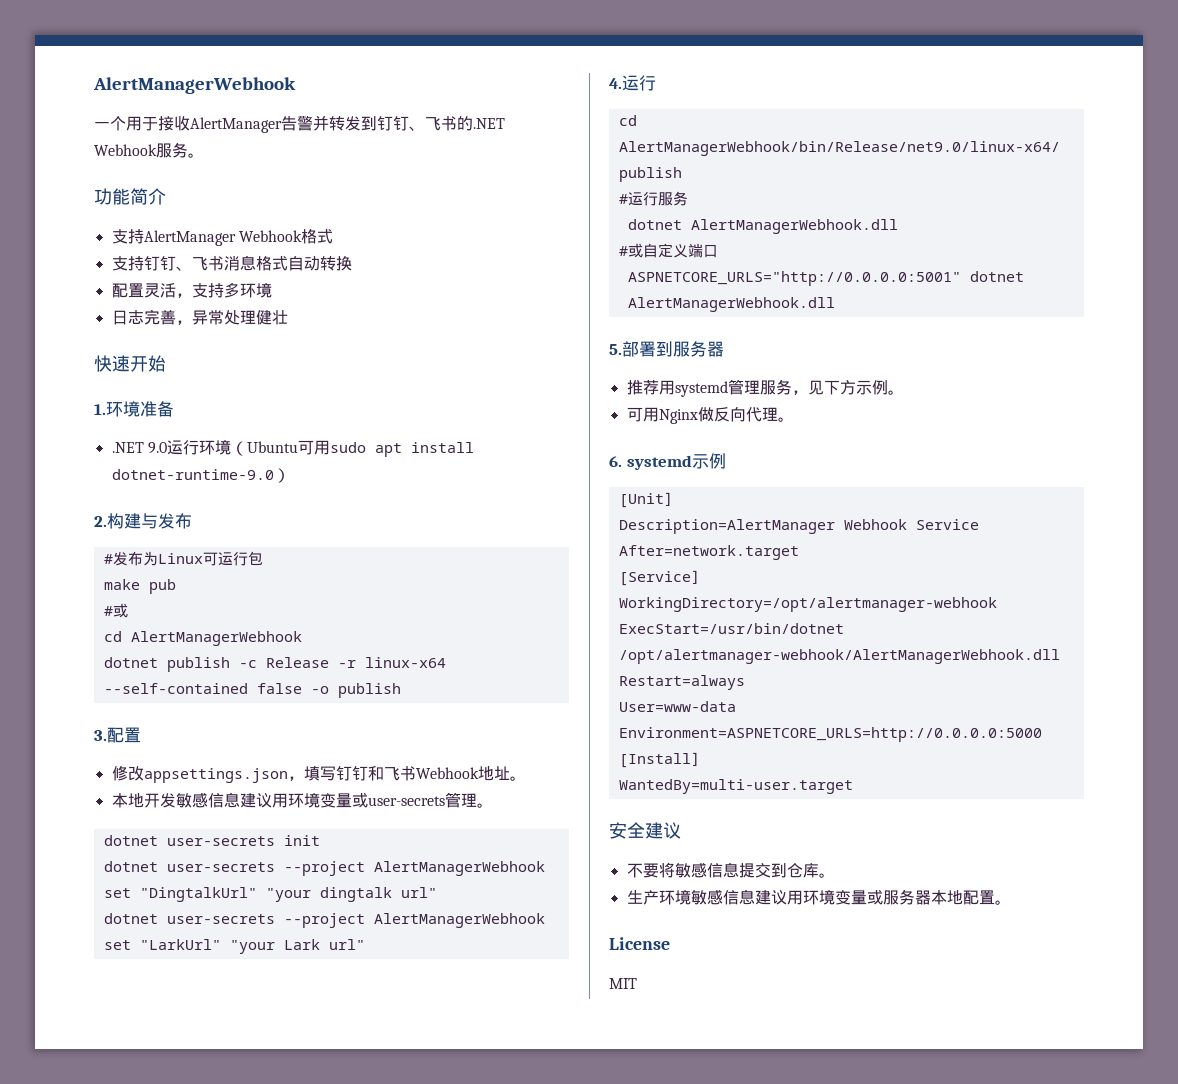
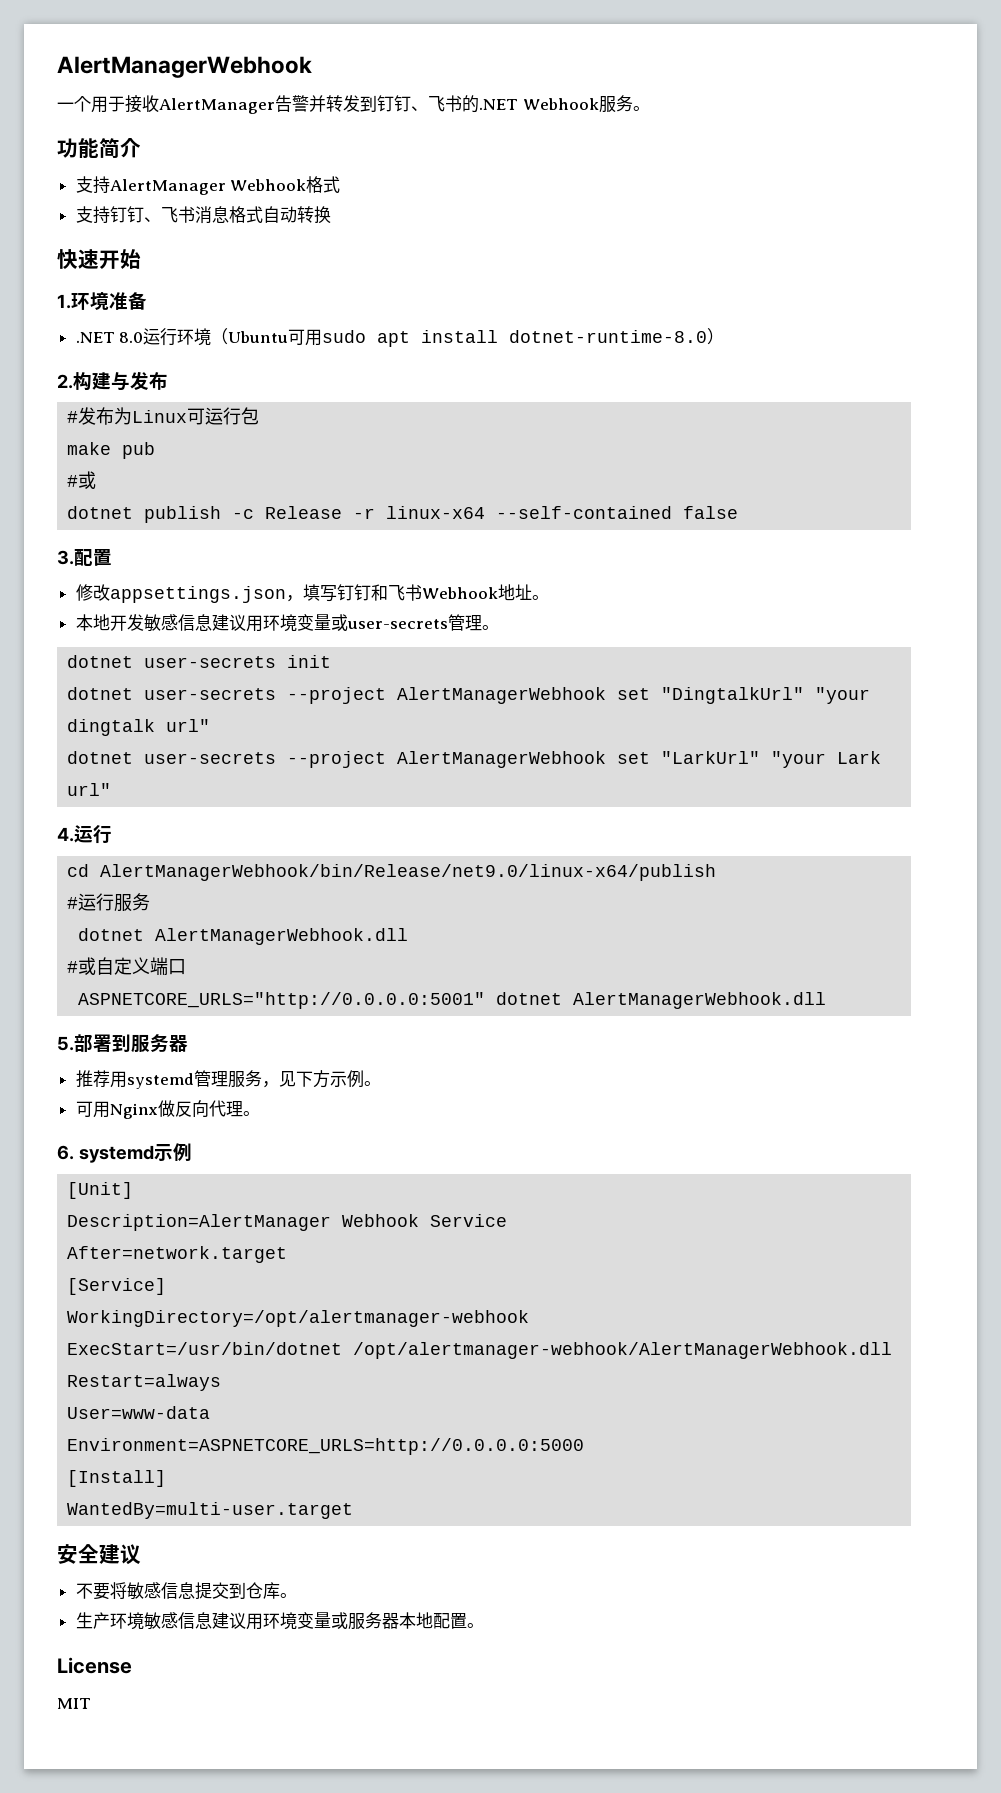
- 配置灵活，支持多环境
- 日志完善，异常处理健壮
- .NET 9.0运行环境（Ubuntu可用sudo apt install dotnet-runtime-9.0）
+ .NET 8.0运行环境（Ubuntu可用sudo apt install dotnet-runtime-8.0）
- cd AlertManagerWebhook
- dotnet publish -c Release -r linux-x64 --self-contained false -o publish
+ dotnet publish -c Release -r linux-x64 --self-contained false

